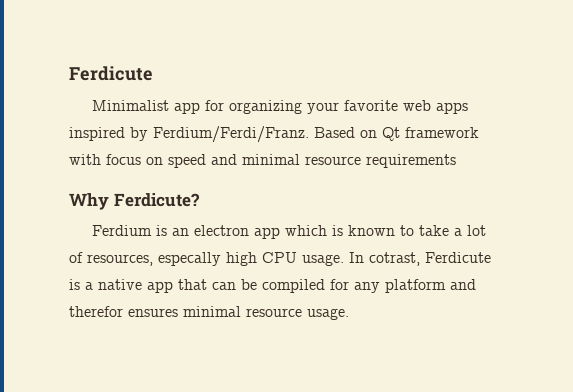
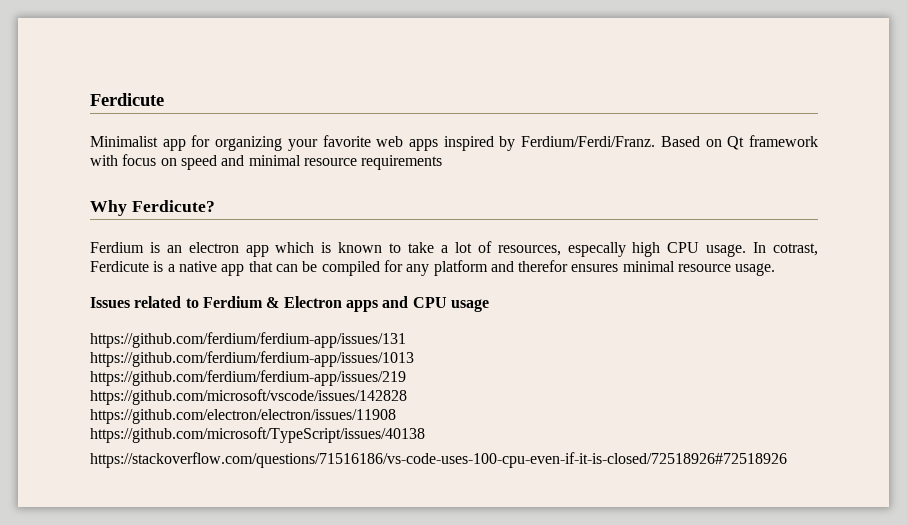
+ Issues related to Ferdium & Electron apps and CPU usage
+ https://github.com/ferdium/ferdium-app/issues/131
+ https://github.com/ferdium/ferdium-app/issues/1013
+ https://github.com/ferdium/ferdium-app/issues/219
+ https://github.com/microsoft/vscode/issues/142828
+ https://github.com/electron/electron/issues/11908
+ https://github.com/microsoft/TypeScript/issues/40138
+ https://stackoverflow.com/questions/71516186/vs-code-uses-100-cpu-even-if-it-is-closed/72518926#72518926

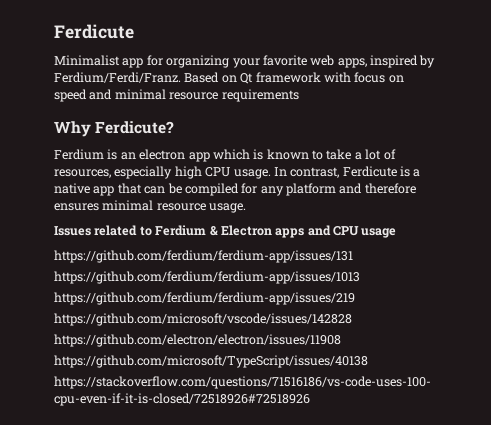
- Minimalist app for organizing your favorite web apps inspired by Ferdium/Ferdi/Franz.
+ Minimalist app for organizing your favorite web apps, inspired by Ferdium/Ferdi/Franz.
- Ferdium is an electron app which is known to take a lot of resources, especally high CPU usage.
+ Ferdium is an electron app which is known to take a lot of resources, especially high CPU usage.
- In cotrast, Ferdicute is a native app that can be compiled for any platform and therefor ensures minimal resource usage.
+ In contrast, Ferdicute is a native app that can be compiled for any platform and therefore ensures minimal resource usage.

